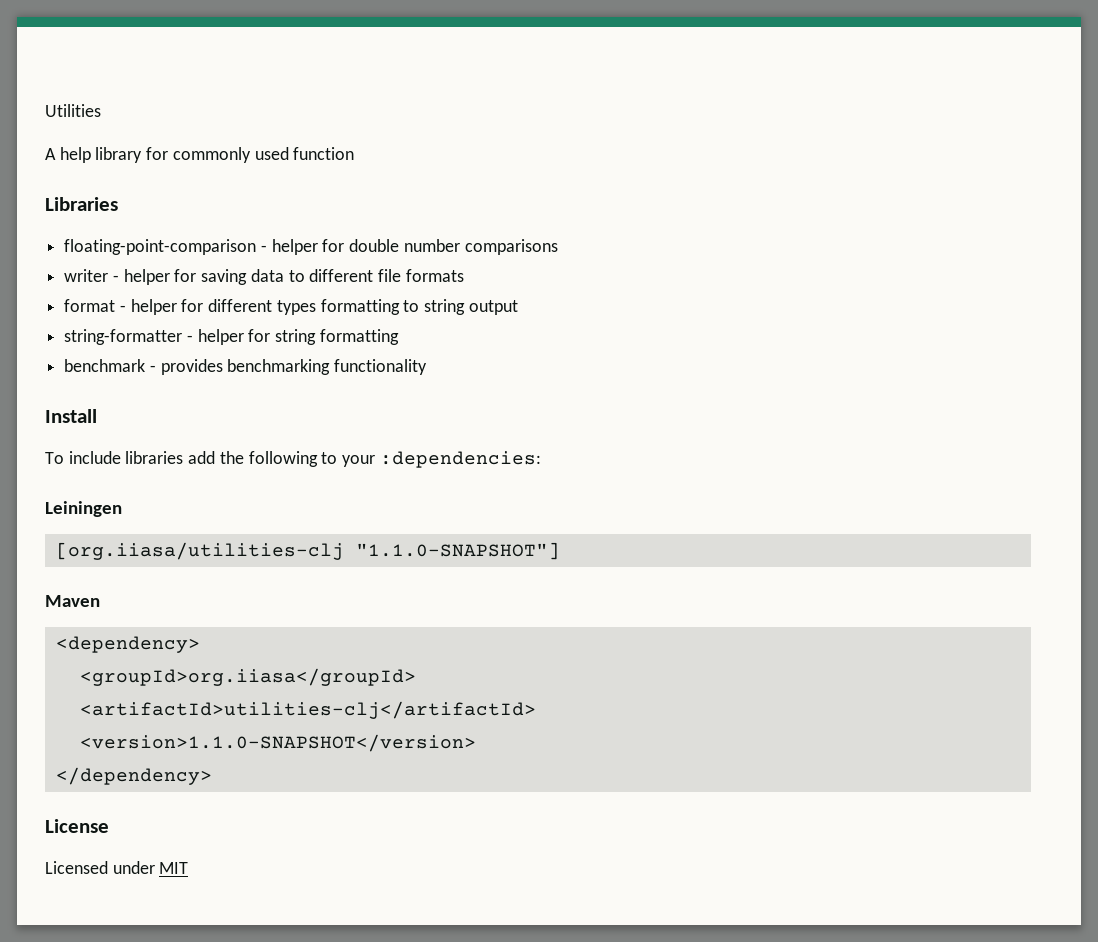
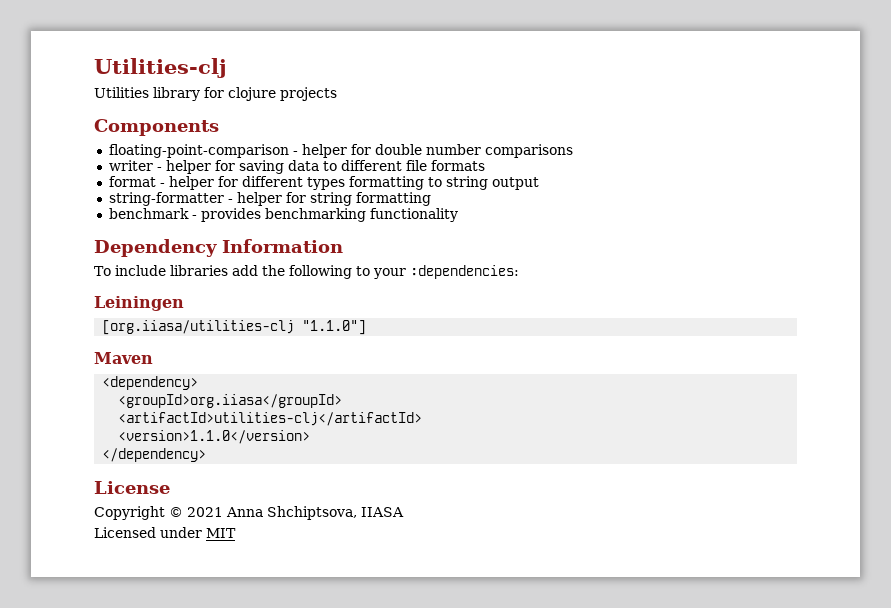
+ Utilities-clj
- Utilities
- A help library for commonly used function
- Libraries
+ Utilities library for clojure projects
+ Components
- Install
+ Dependency Information
- [org.iiasa/utilities-clj "1.1.0-SNAPSHOT"]
+ [org.iiasa/utilities-clj "1.1.0"]
- <version>1.1.0-SNAPSHOT</version>
+ <version>1.1.0</version>
+ Copyright © 2021 Anna Shchiptsova, IIASA

